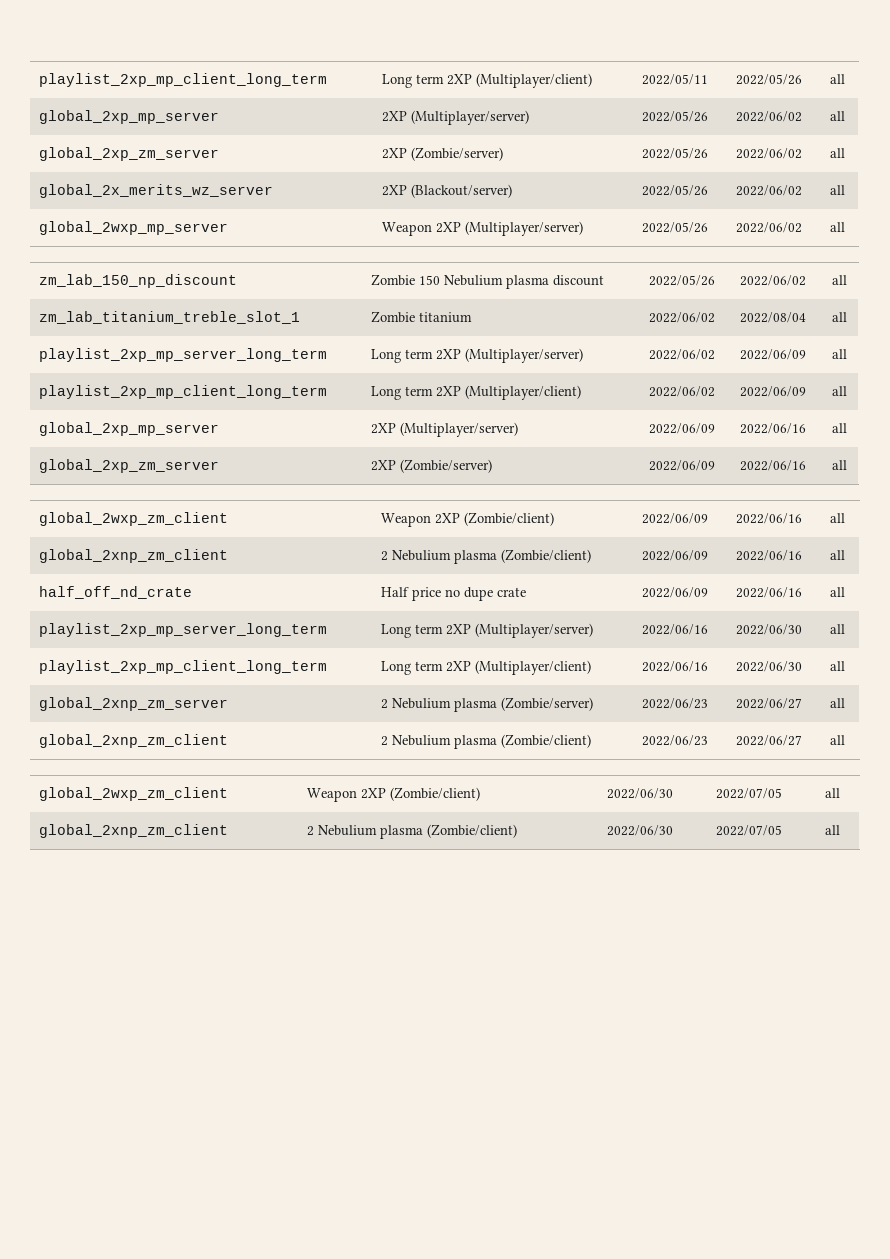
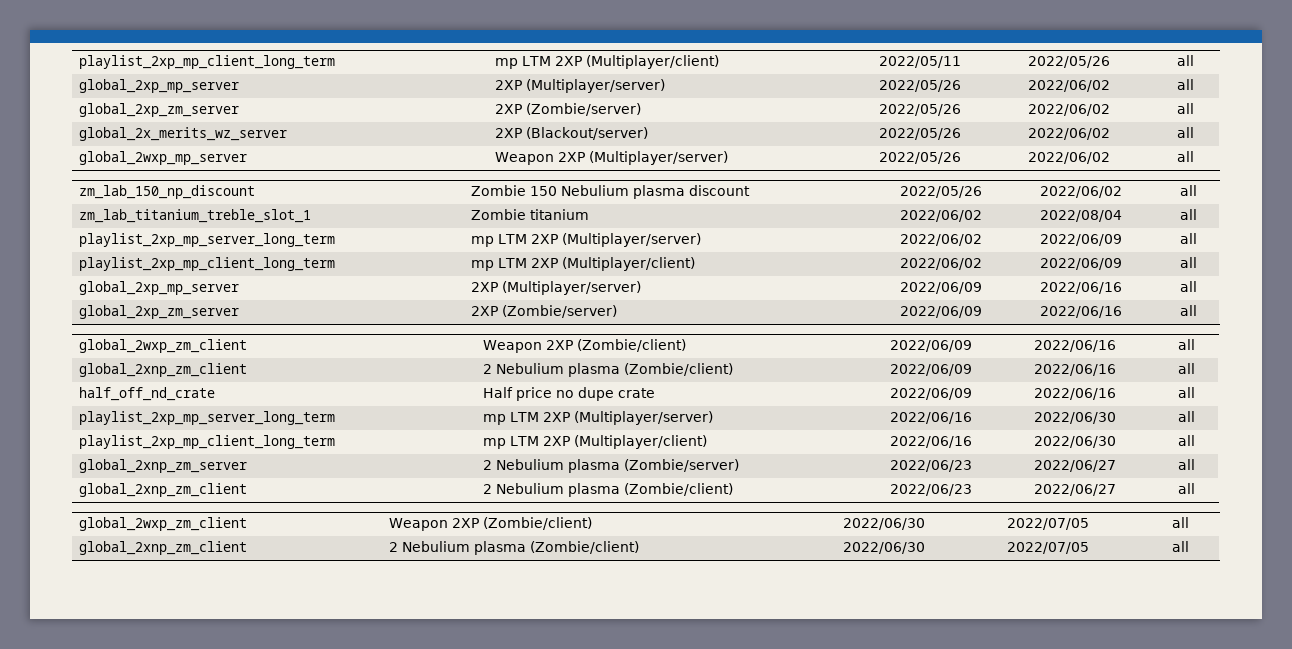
- playlist_2xp_mp_client_long_term | Long term 2XP (Multiplayer/client) | 2022/05/11 | 2022/05/26 | all
+ playlist_2xp_mp_client_long_term | mp LTM 2XP (Multiplayer/client) | 2022/05/11 | 2022/05/26 | all
- playlist_2xp_mp_server_long_term | Long term 2XP (Multiplayer/server) | 2022/06/02 | 2022/06/09 | all
+ playlist_2xp_mp_server_long_term | mp LTM 2XP (Multiplayer/server) | 2022/06/02 | 2022/06/09 | all
- playlist_2xp_mp_client_long_term | Long term 2XP (Multiplayer/client) | 2022/06/02 | 2022/06/09 | all
+ playlist_2xp_mp_client_long_term | mp LTM 2XP (Multiplayer/client) | 2022/06/02 | 2022/06/09 | all
- playlist_2xp_mp_server_long_term | Long term 2XP (Multiplayer/server) | 2022/06/16 | 2022/06/30 | all
+ playlist_2xp_mp_server_long_term | mp LTM 2XP (Multiplayer/server) | 2022/06/16 | 2022/06/30 | all
- playlist_2xp_mp_client_long_term | Long term 2XP (Multiplayer/client) | 2022/06/16 | 2022/06/30 | all
+ playlist_2xp_mp_client_long_term | mp LTM 2XP (Multiplayer/client) | 2022/06/16 | 2022/06/30 | all

